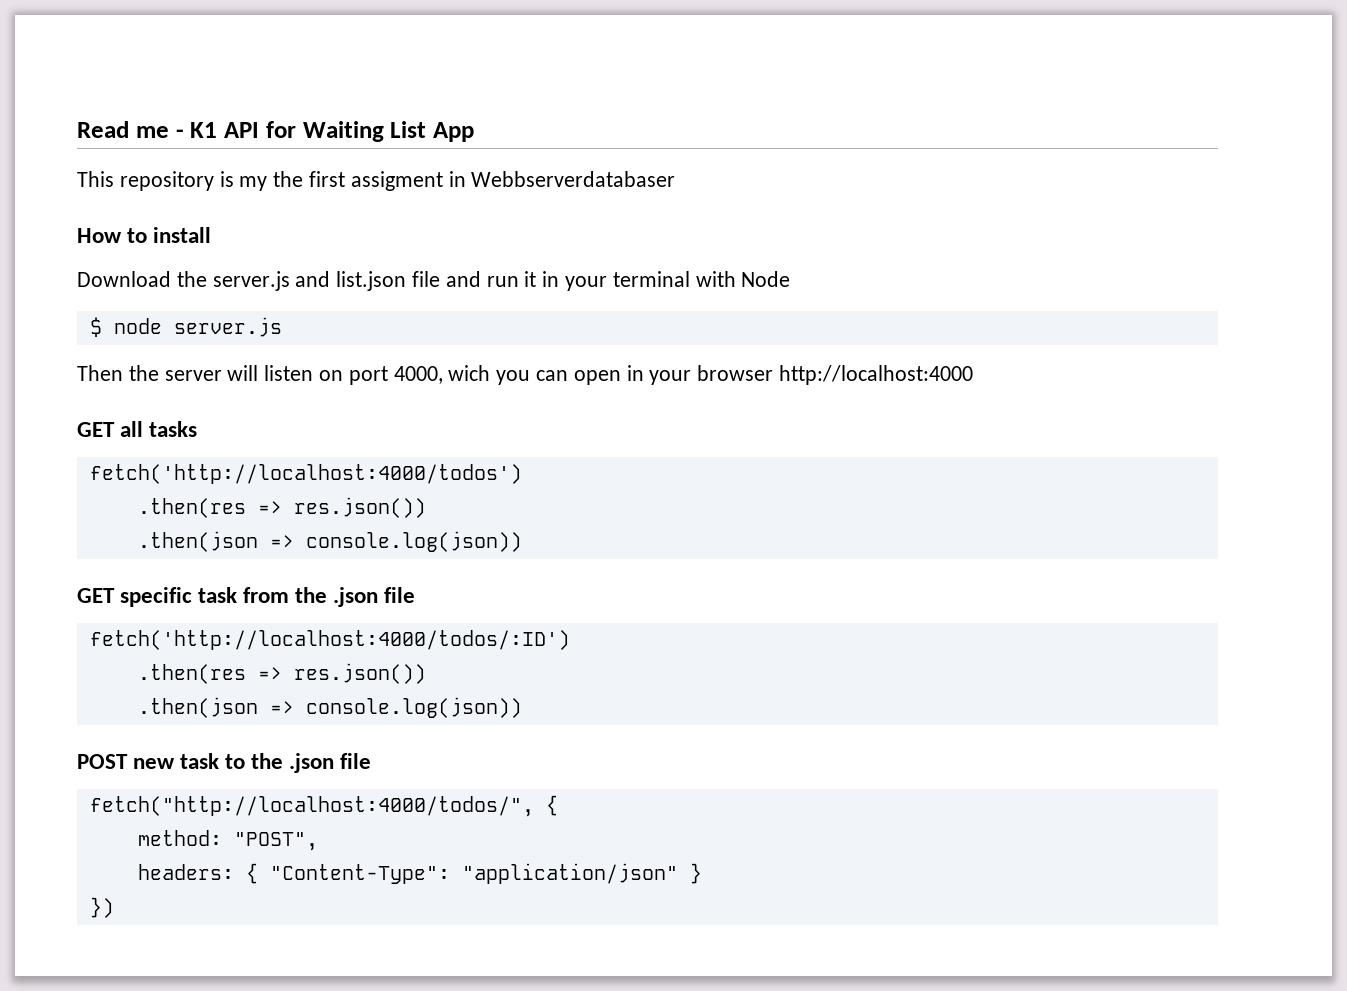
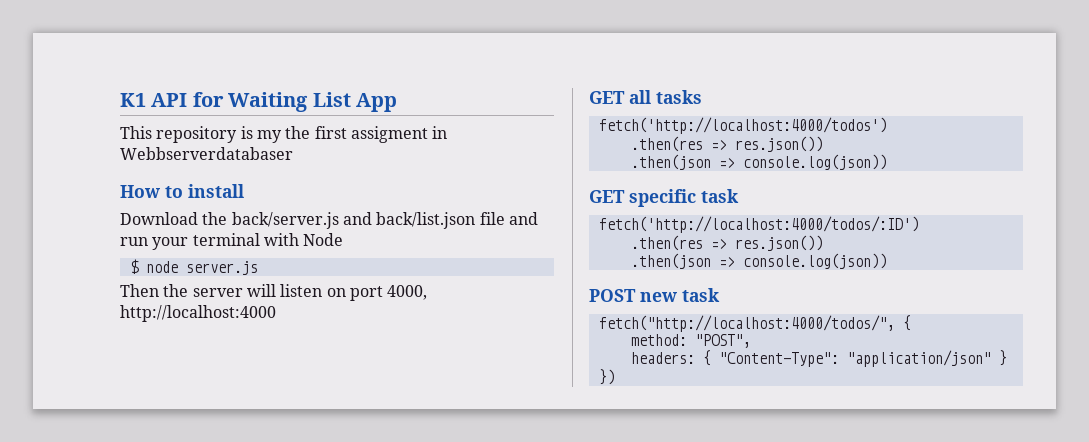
- Read me - K1 API for Waiting List App
+ K1 API for Waiting List App
- Download the server.js and list.json file and run it in your terminal with Node
+ Download the back/server.js and back/list.json file and run your terminal with Node
- Then the server will listen on port 4000, wich you can open in your browser http://localhost:4000
+ Then the server will listen on port 4000, http://localhost:4000
- GET specific task from the .json file
+ GET specific task
- POST new task to the .json file
+ POST new task

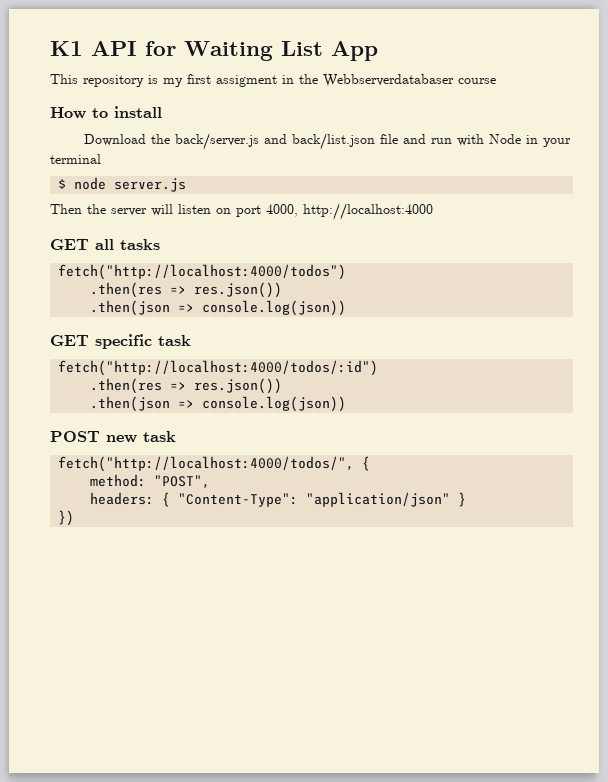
- This repository is my the first assigment in Webbserverdatabaser
+ This repository is my first assigment in the Webbserverdatabaser course
- Download the back/server.js and back/list.json file and run your terminal with Node
+ Download the back/server.js and back/list.json file and run with Node in your terminal
- fetch('http://localhost:4000/todos')
+ fetch("http://localhost:4000/todos")
- fetch('http://localhost:4000/todos/:ID')
+ fetch("http://localhost:4000/todos/:id")

